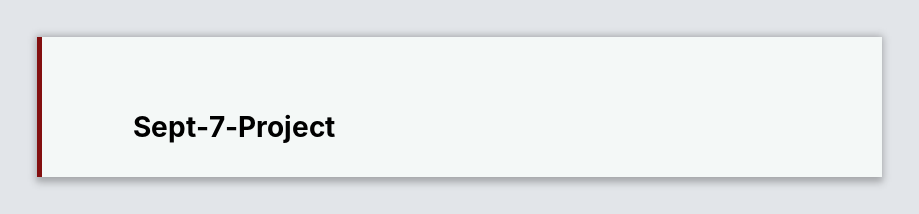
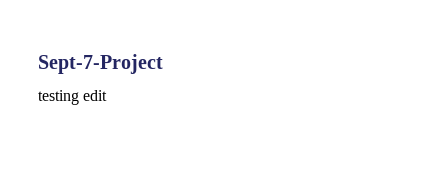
+ testing edit

